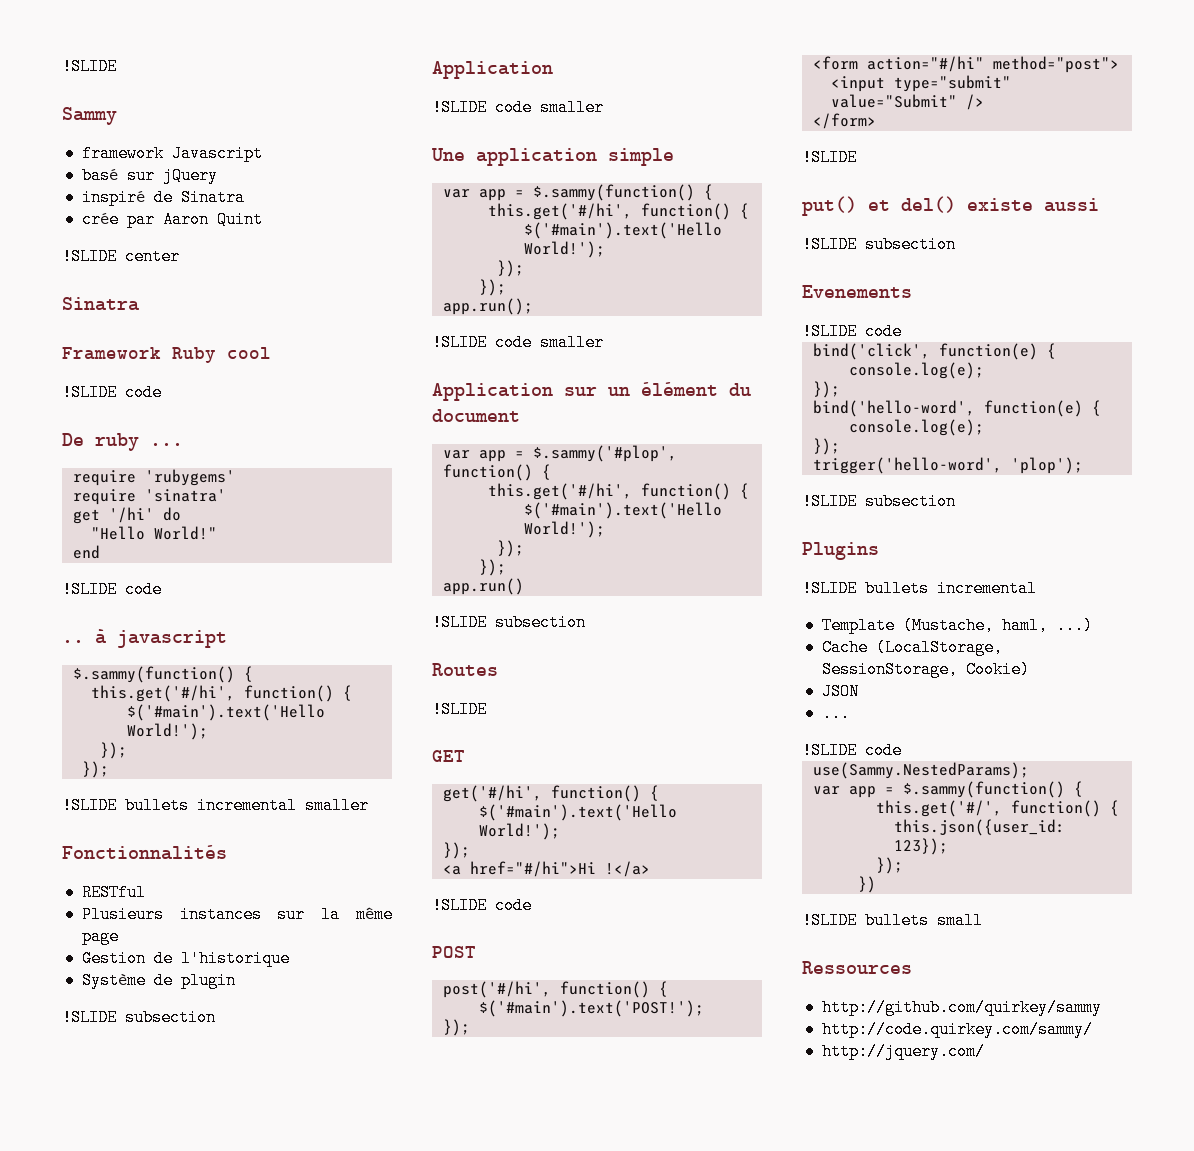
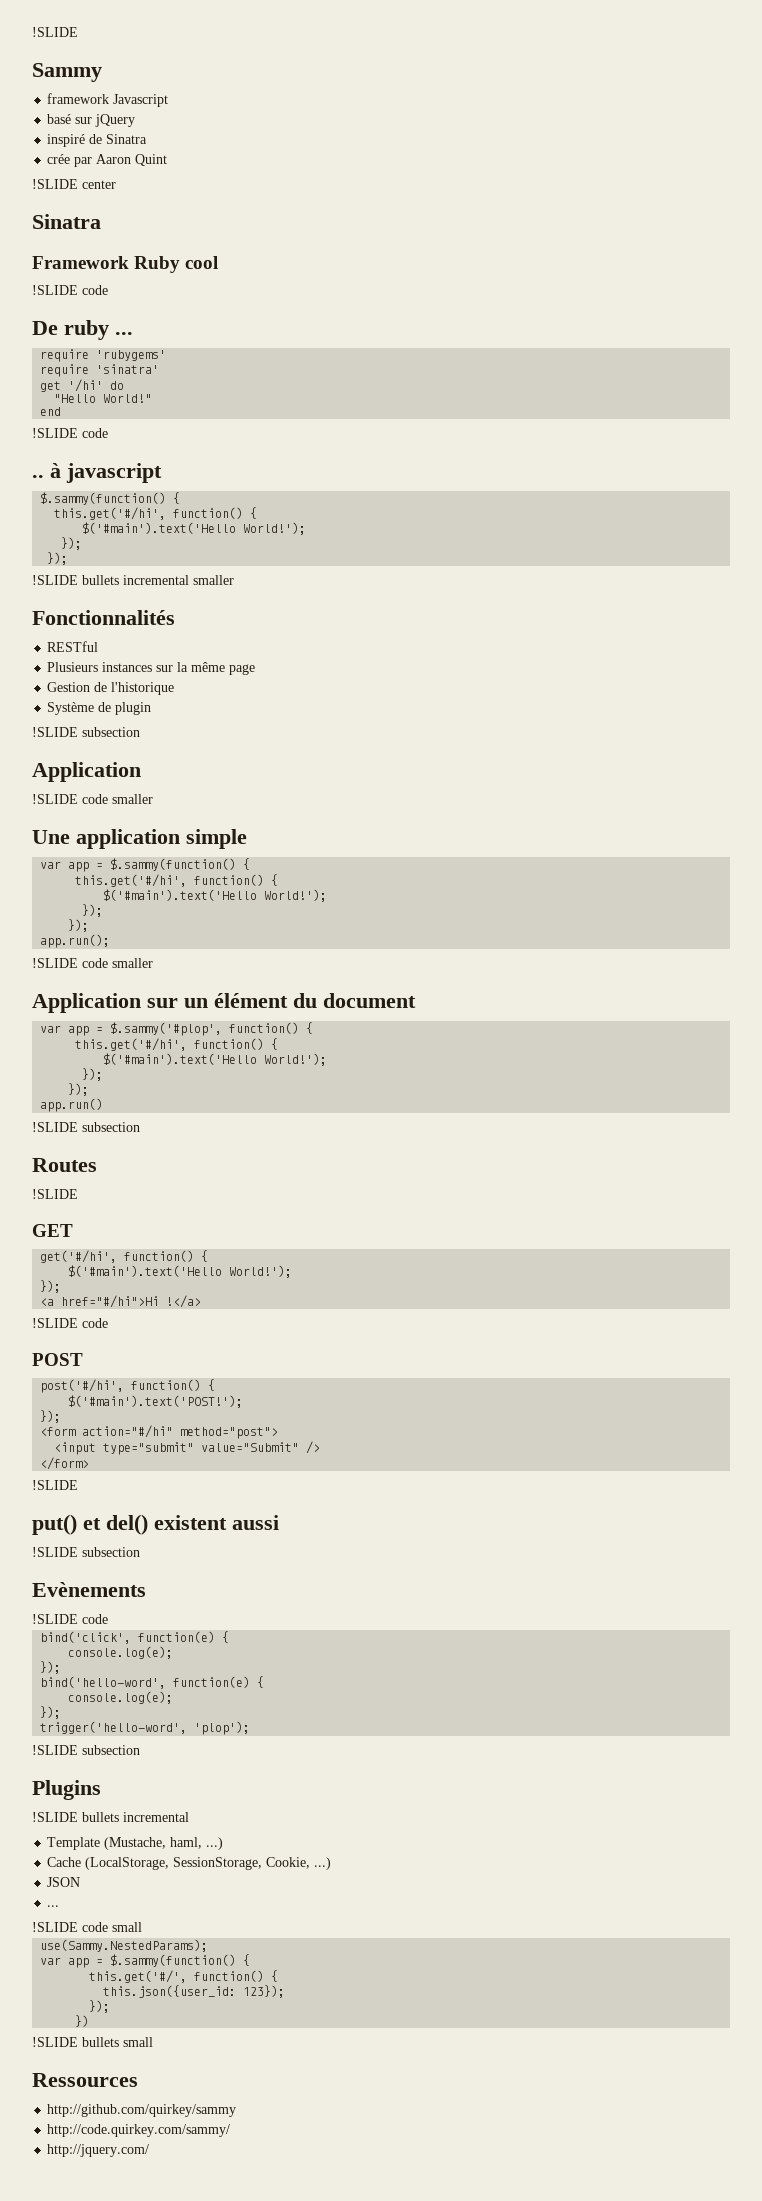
- put() et del() existe aussi
+ put() et del() existent aussi
- Evenements
+ Evènements
- Cache (LocalStorage, SessionStorage, Cookie)
+ Cache (LocalStorage, SessionStorage, Cookie, ...)
  JSON
  ...
- !SLIDE code
+ !SLIDE code small

